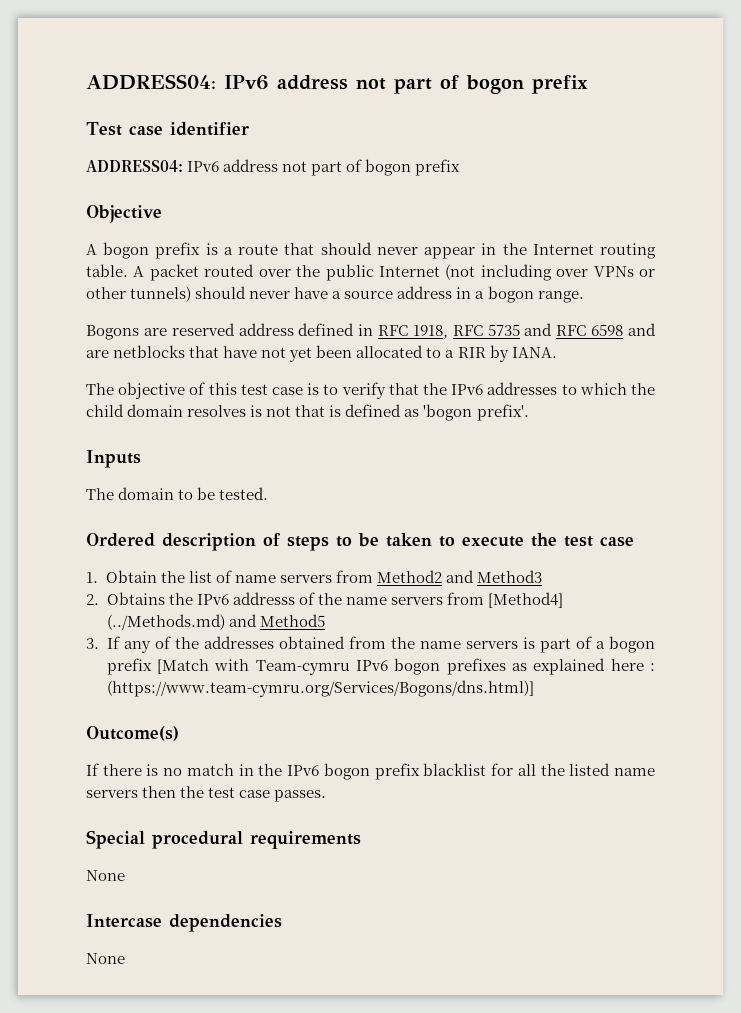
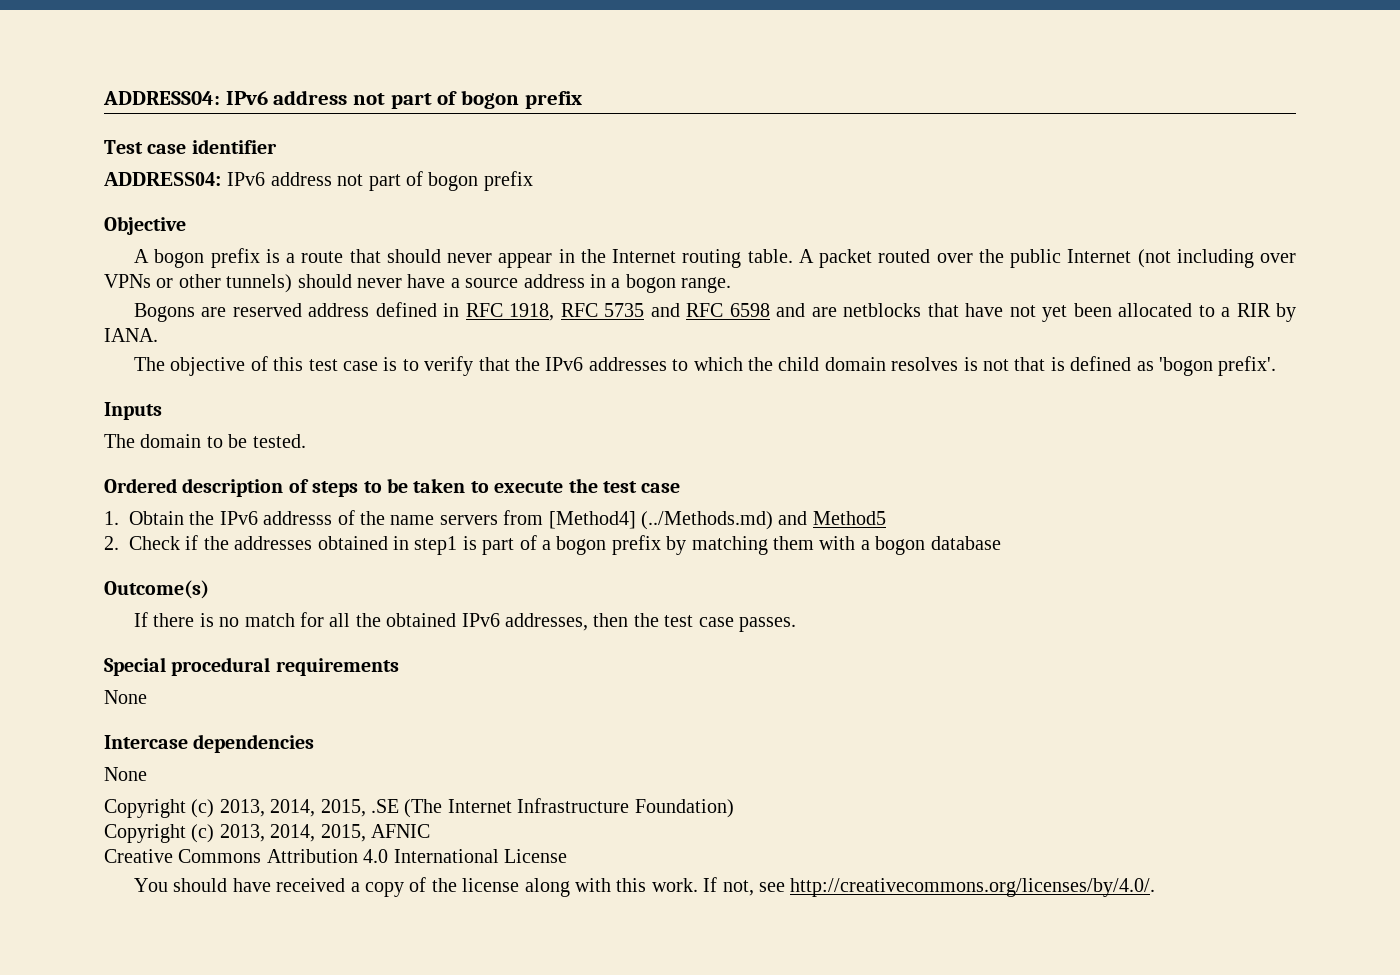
- 1. Obtain the list of name servers from Method2 and Method3
- 2. Obtains the IPv6 addresss of the name servers from [Method4] (../Methods.md) and Method5
+ 1. Obtain the IPv6 addresss of the name servers from [Method4] (../Methods.md) and Method5
- 3. If any of the addresses obtained from the name servers is part of a bogon prefix [Match with Team-cymru IPv6 bogon prefixes as explained here : (https://www.team-cymru.org/Services/Bogons/dns.html)]
+ 2. Check if the addresses obtained in step1 is part of a bogon prefix by matching them with a bogon database
- If there is no match in the IPv6 bogon prefix blacklist for all the listed name servers then the test case passes.
+ If there is no match for all the obtained IPv6 addresses, then the test case passes.
+ Copyright (c) 2013, 2014, 2015, .SE (The Internet Infrastructure Foundation)
+ Copyright (c) 2013, 2014, 2015, AFNIC
+ Creative Commons Attribution 4.0 International License
+ You should have received a copy of the license along with this work. If not, see http://creativecommons.org/licenses/by/4.0/.

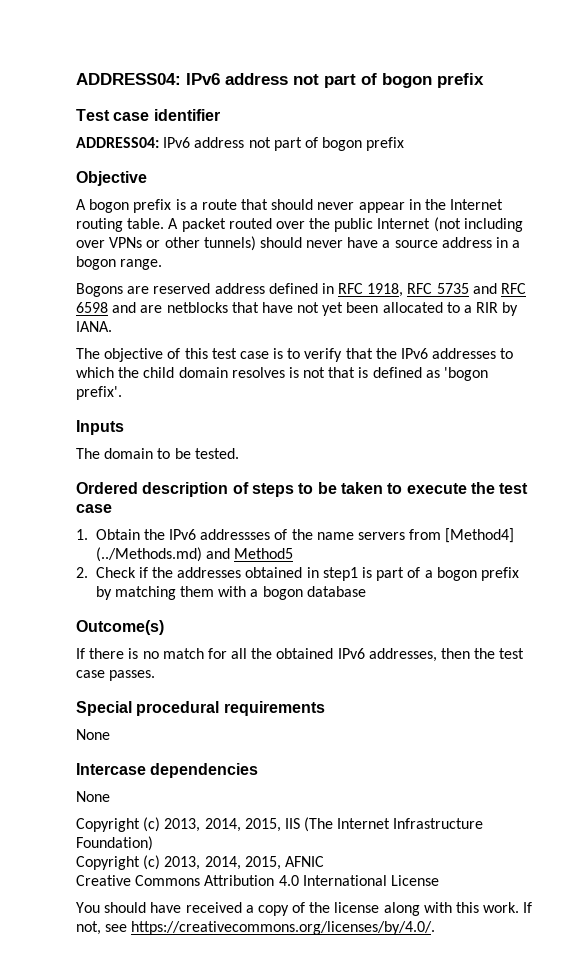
- 1. Obtain the IPv6 addresss of the name servers from [Method4] (../Methods.md) and Method5
+ 1. Obtain the IPv6 addressses of the name servers from [Method4] (../Methods.md) and Method5
- Copyright (c) 2013, 2014, 2015, .SE (The Internet Infrastructure Foundation)
+ Copyright (c) 2013, 2014, 2015, IIS (The Internet Infrastructure Foundation)
- If not, see http://creativecommons.org/licenses/by/4.0/.
+ If not, see https://creativecommons.org/licenses/by/4.0/.

